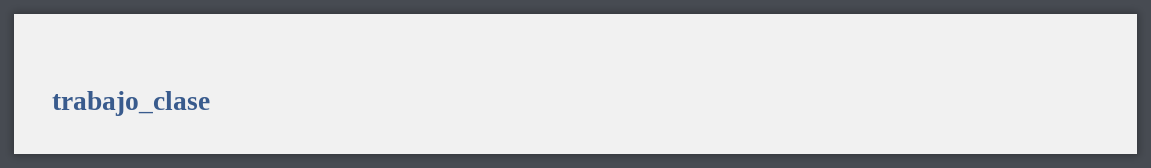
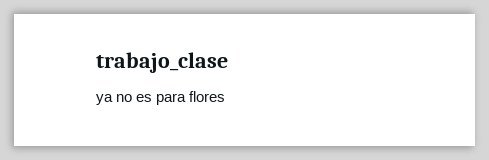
+ ya no es para flores

